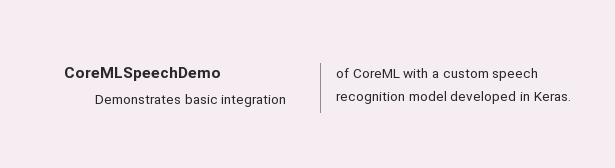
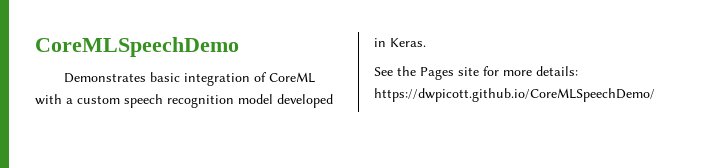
+ See the Pages site for more details: https://dwpicott.github.io/CoreMLSpeechDemo/

